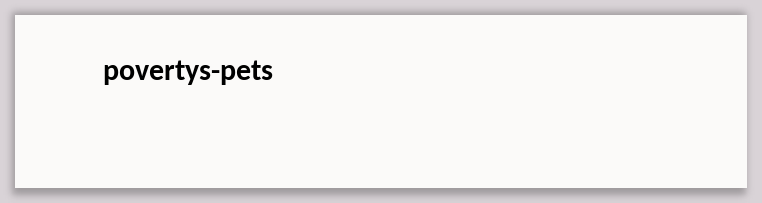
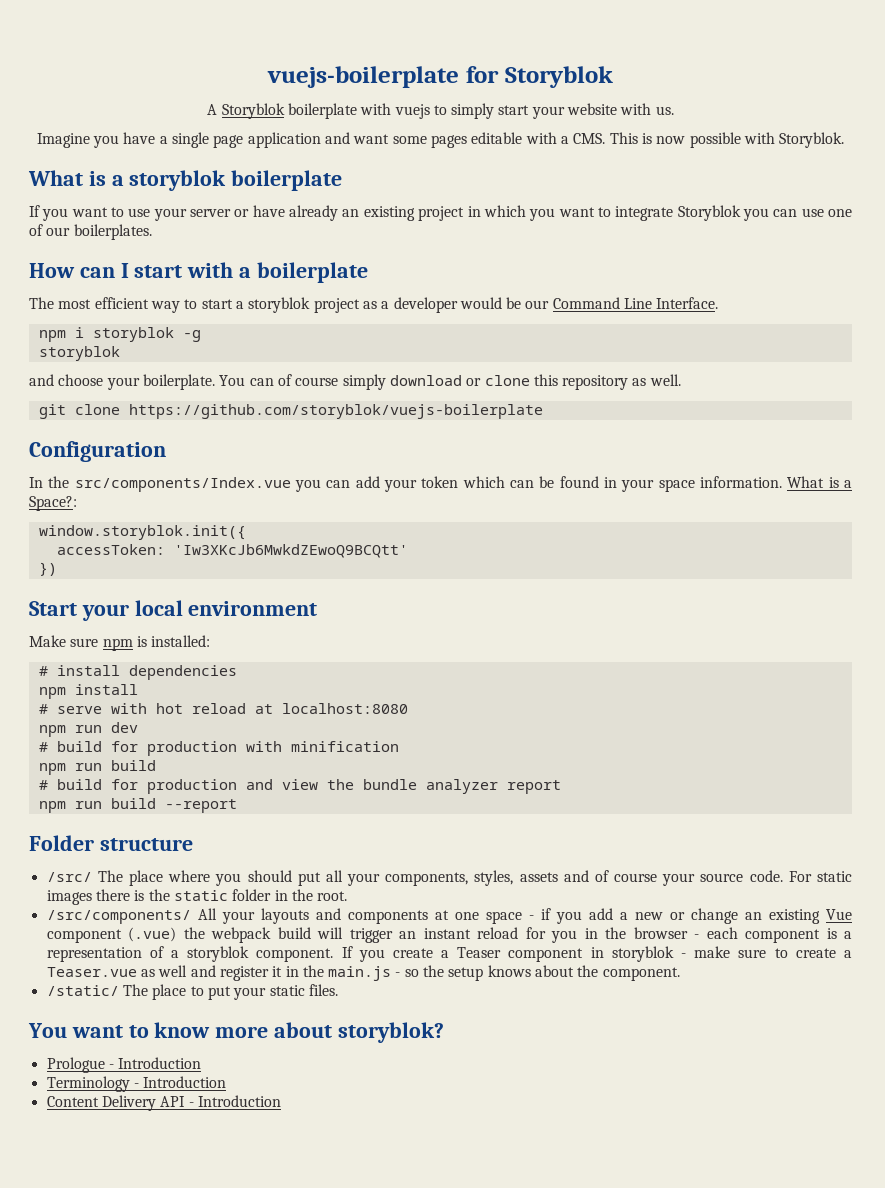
- povertys-pets
+ vuejs-boilerplate for Storyblok
+ A Storyblok boilerplate with vuejs to simply start your website with us.
+ Imagine you have a single page application and want some pages editable with a CMS. This is now possible with Storyblok.
+ What is a storyblok boilerplate
+ If you want to use your server or have already an existing project in which you want to integrate Storyblok you can use one of our boilerplates.
+ How can I start with a boilerplate
+ The most efficient way to start a storyblok project as a developer would be our Command Line Interface.
+ npm i storyblok -g
+ storyblok
+ and choose your boilerplate. You can of course simply download or clone this repository as well.
+ git clone https://github.com/storyblok/vuejs-boilerplate
+ Configuration
+ In the src/components/Index.vue you can add your token which can be found in your space information. What is a Space?:
+ window.storyblok.init({
+ accessToken: 'Iw3XKcJb6MwkdZEwoQ9BCQtt'
+ })
+ Start your local environment
+ Make sure npm is installed:
+ # install dependencies
+ npm install
+ # serve with hot reload at localhost:8080
+ npm run dev
+ # build for production with minification
+ npm run build
+ # build for production and view the bundle analyzer report
+ npm run build --report
+ Folder structure
+ /src/ The place where you should put all your components, styles, assets and of course your source code. For static images there is the static folder in the root.
+ /src/components/ All your layouts and components at one space - if you add a new or change an existing Vue component (.vue) the webpack build will trigger an instant reload for you in the browser - each component is a representation of a storyblok component. If you create a Teaser component in storyblok - make sure to create a Teaser.vue as well and register it in the main.js - so the setup knows about the component.
+ /static/ The place to put your static files.
+ You want to know more about storyblok?
+ Prologue - Introduction
+ Terminology - Introduction
+ Content Delivery API - Introduction

